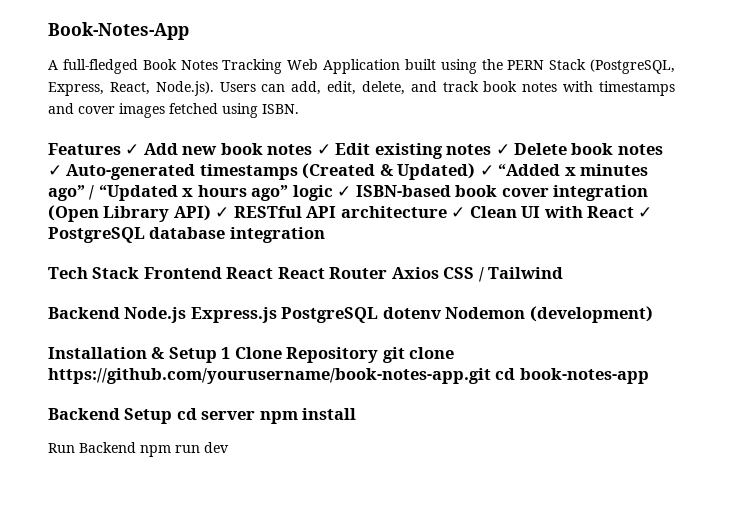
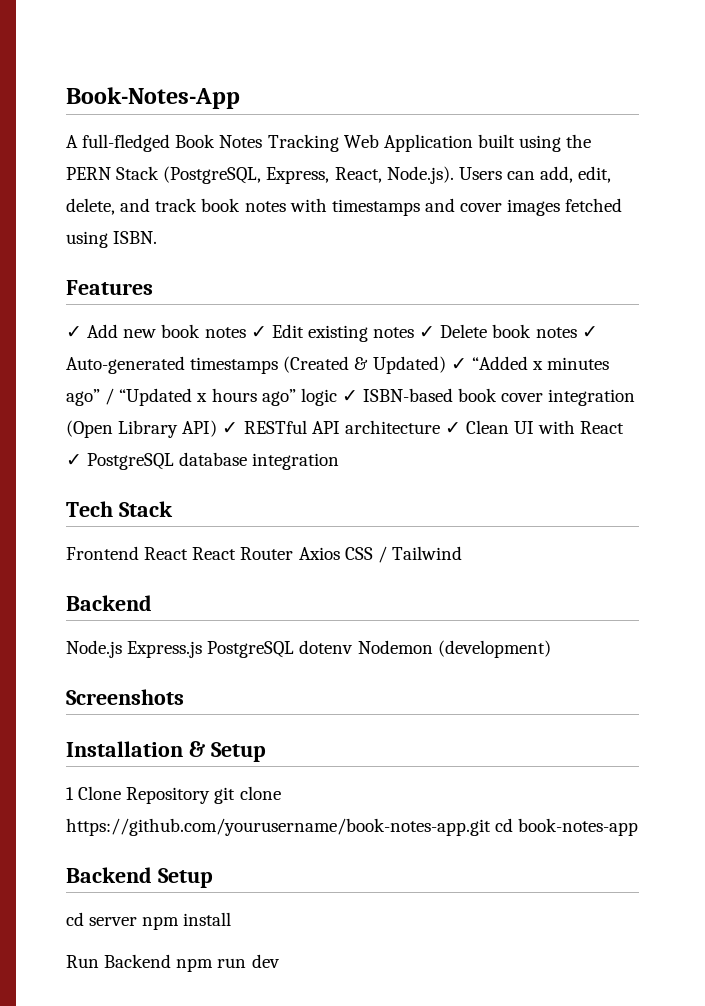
- Features ✓ Add new book notes ✓ Edit existing notes ✓ Delete book notes ✓ Auto-generated timestamps (Created & Updated) ✓ “Added x minutes ago” / “Updated x hours ago” logic ✓ ISBN-based book cover integration (Open Library API) ✓ RESTful API architecture ✓ Clean UI with React ✓ PostgreSQL database integration
+ Features
+ ✓ Add new book notes ✓ Edit existing notes ✓ Delete book notes ✓ Auto-generated timestamps (Created & Updated) ✓ “Added x minutes ago” / “Updated x hours ago” logic ✓ ISBN-based book cover integration (Open Library API) ✓ RESTful API architecture ✓ Clean UI with React ✓ PostgreSQL database integration
- Tech Stack Frontend React React Router Axios CSS / Tailwind
- Backend Node.js Express.js PostgreSQL dotenv Nodemon (development)
+ Tech Stack
+ Frontend React React Router Axios CSS / Tailwind
+ Backend
+ Node.js Express.js PostgreSQL dotenv Nodemon (development)
+ Screenshots
- Installation & Setup 1 Clone Repository git clone https://github.com/yourusername/book-notes-app.git cd book-notes-app
+ Installation & Setup
+ 1 Clone Repository git clone https://github.com/yourusername/book-notes-app.git cd book-notes-app
- Backend Setup cd server npm install
+ Backend Setup
+ cd server npm install

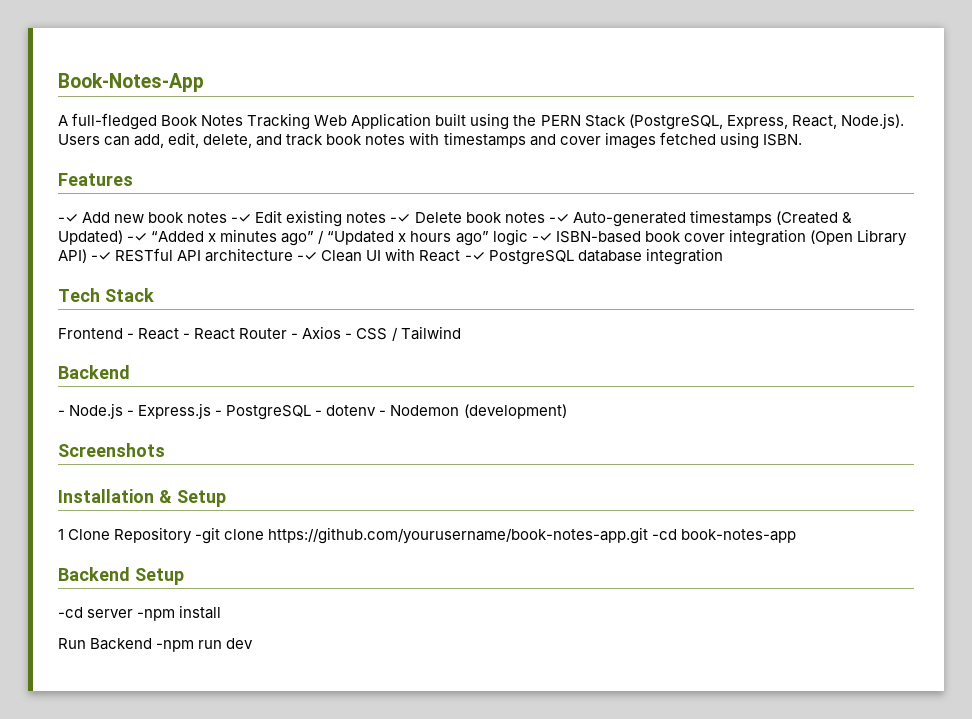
- ✓ Add new book notes ✓ Edit existing notes ✓ Delete book notes ✓ Auto-generated timestamps (Created & Updated) ✓ “Added x minutes ago” / “Updated x hours ago” logic ✓ ISBN-based book cover integration (Open Library API) ✓ RESTful API architecture ✓ Clean UI with React ✓ PostgreSQL database integration
+ -✓ Add new book notes -✓ Edit existing notes -✓ Delete book notes -✓ Auto-generated timestamps (Created & Updated) -✓ “Added x minutes ago” / “Updated x hours ago” logic -✓ ISBN-based book cover integration (Open Library API) -✓ RESTful API architecture -✓ Clean UI with React -✓ PostgreSQL database integration
- Frontend React React Router Axios CSS / Tailwind
+ Frontend - React - React Router - Axios - CSS / Tailwind
  Backend
- Node.js Express.js PostgreSQL dotenv Nodemon (development)
+ - Node.js - Express.js - PostgreSQL - dotenv - Nodemon (development)
- 1 Clone Repository git clone https://github.com/yourusername/book-notes-app.git cd book-notes-app
+ 1 Clone Repository -git clone https://github.com/yourusername/book-notes-app.git -cd book-notes-app
- cd server npm install
+ -cd server -npm install
- Run Backend npm run dev
+ Run Backend -npm run dev

